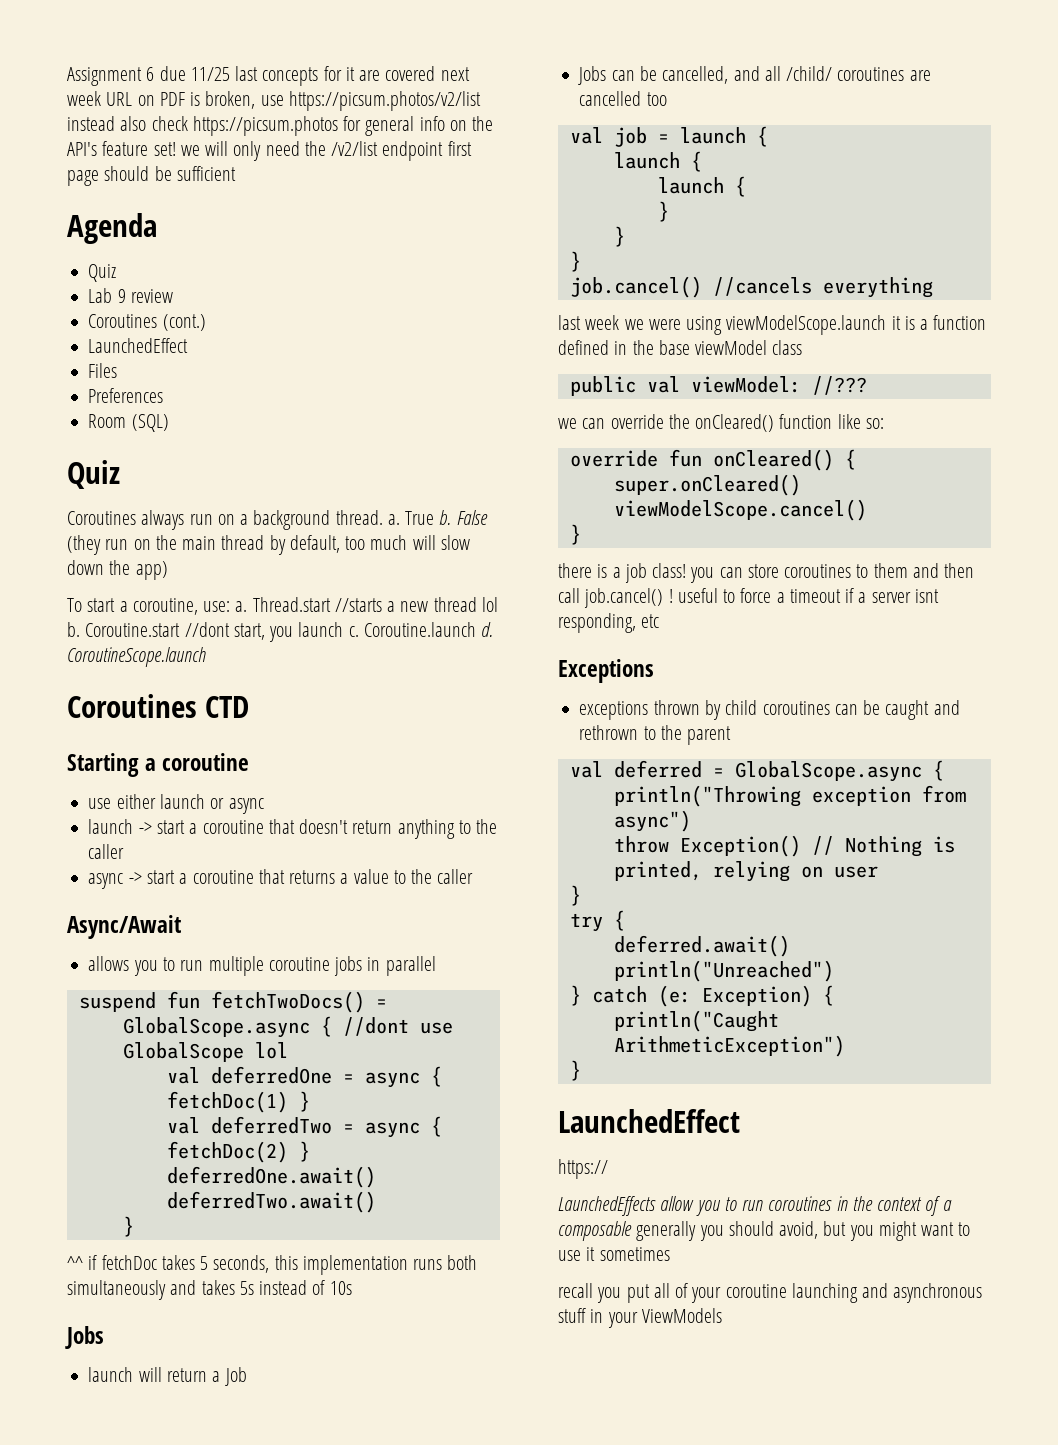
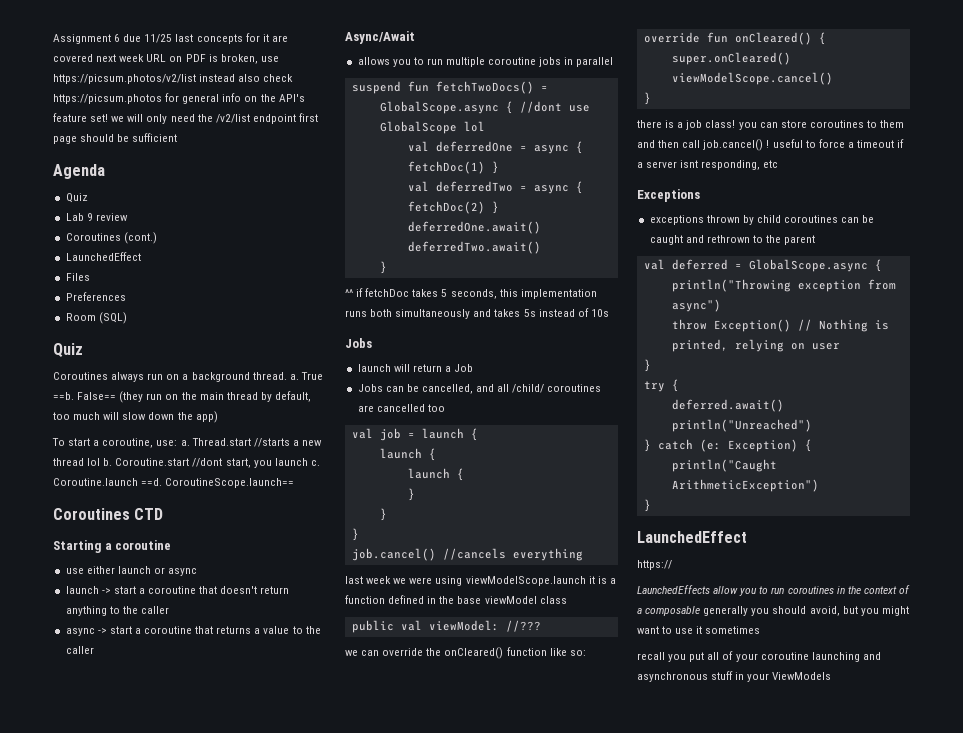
- True b. False (they run on the main thread by default, too much will slow down the app)
+ True ==b. False== (they run on the main thread by default, too much will slow down the app)
- Coroutine.launch d. CoroutineScope.launch
+ Coroutine.launch ==d. CoroutineScope.launch==

